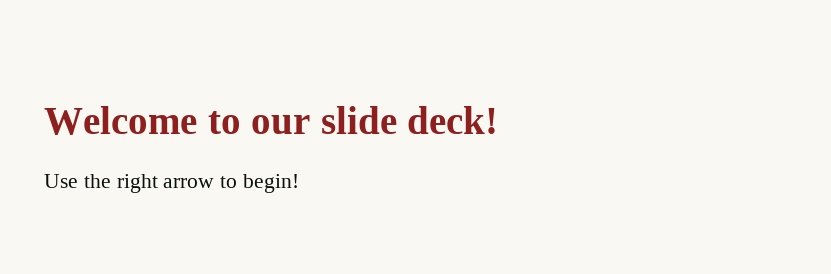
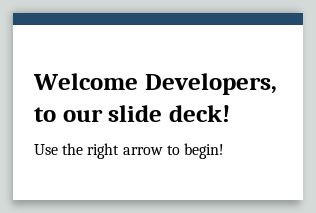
- Welcome to our slide deck!
+ Welcome Developers, to our slide deck!

